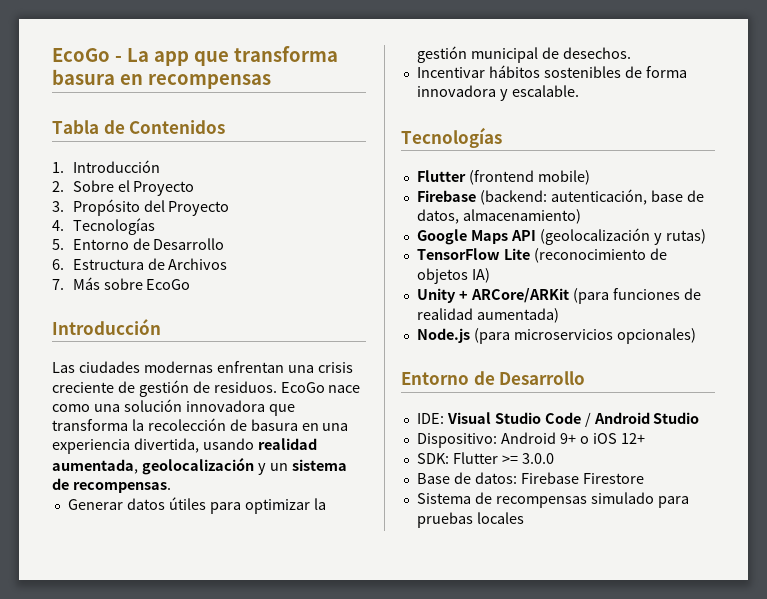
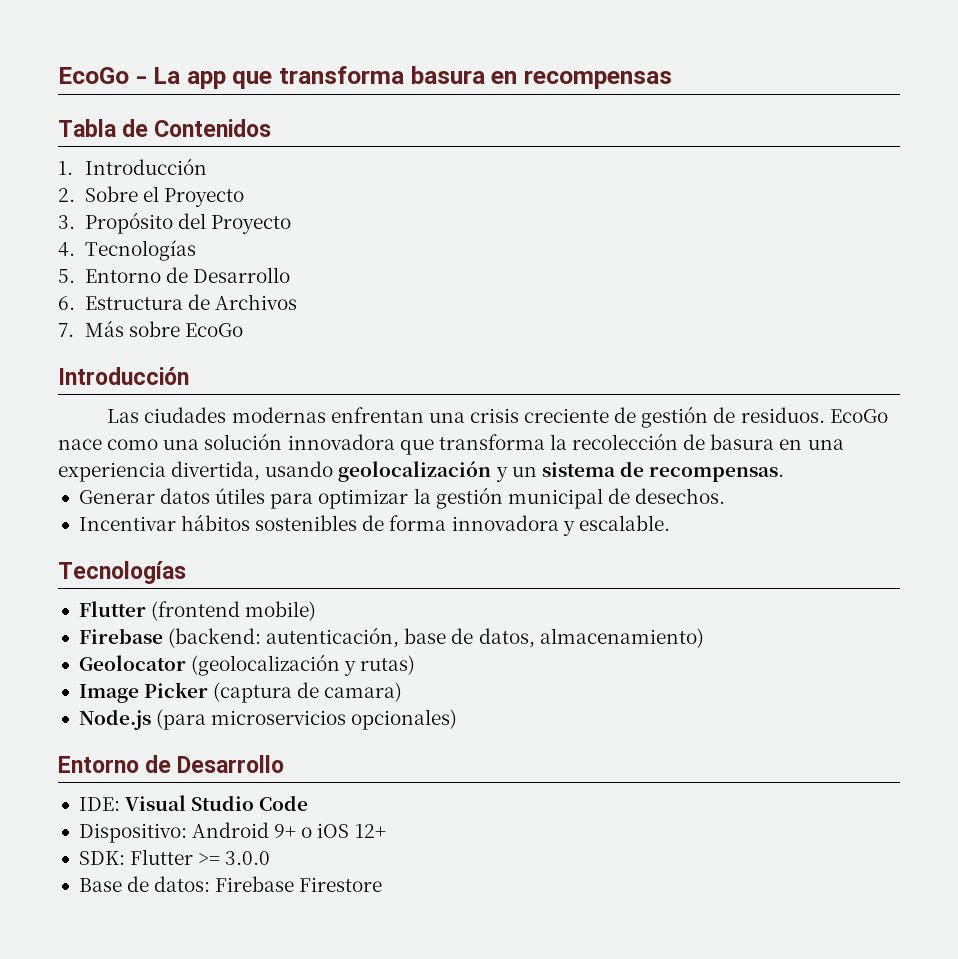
- EcoGo nace como una solución innovadora que transforma la recolección de basura en una experiencia divertida, usando realidad aumentada, geolocalización y un sistema de recompensas.
+ EcoGo nace como una solución innovadora que transforma la recolección de basura en una experiencia divertida, usando geolocalización y un sistema de recompensas.
- Google Maps API (geolocalización y rutas)
+ Geolocator (geolocalización y rutas)
- TensorFlow Lite (reconocimiento de objetos IA)
- Unity + ARCore/ARKit (para funciones de realidad aumentada)
+ Image Picker (captura de camara)
- IDE: Visual Studio Code / Android Studio
+ IDE: Visual Studio Code
- Sistema de recompensas simulado para pruebas locales

